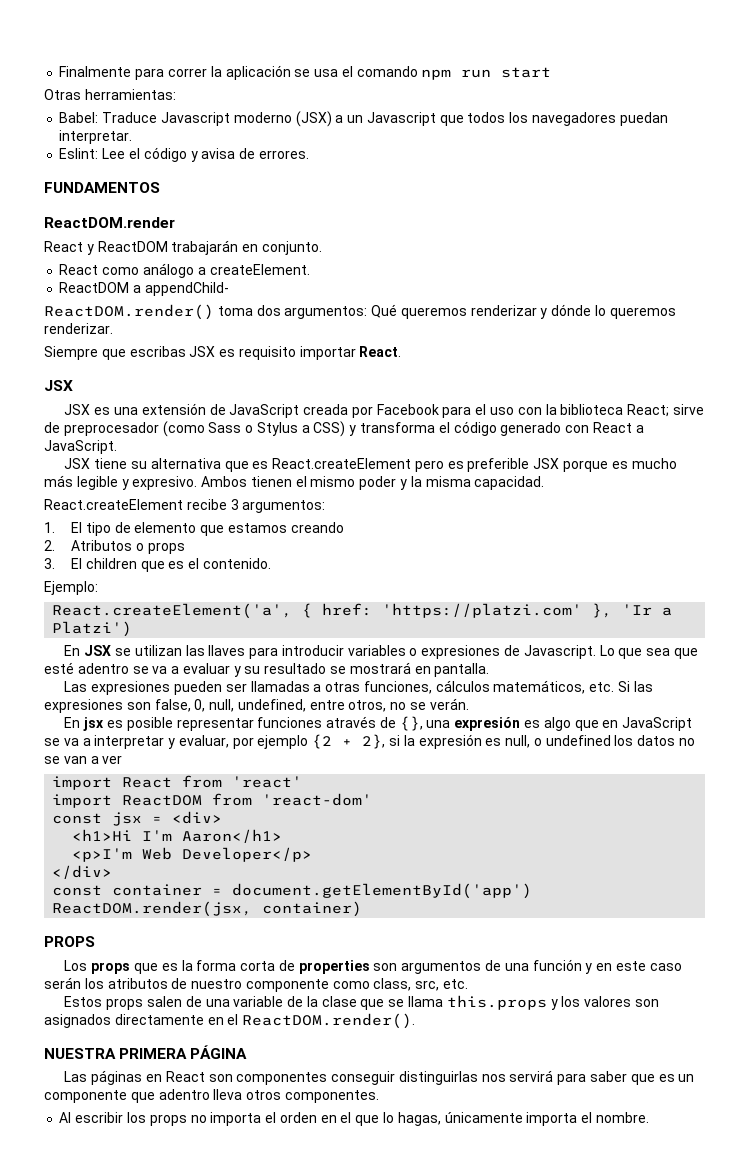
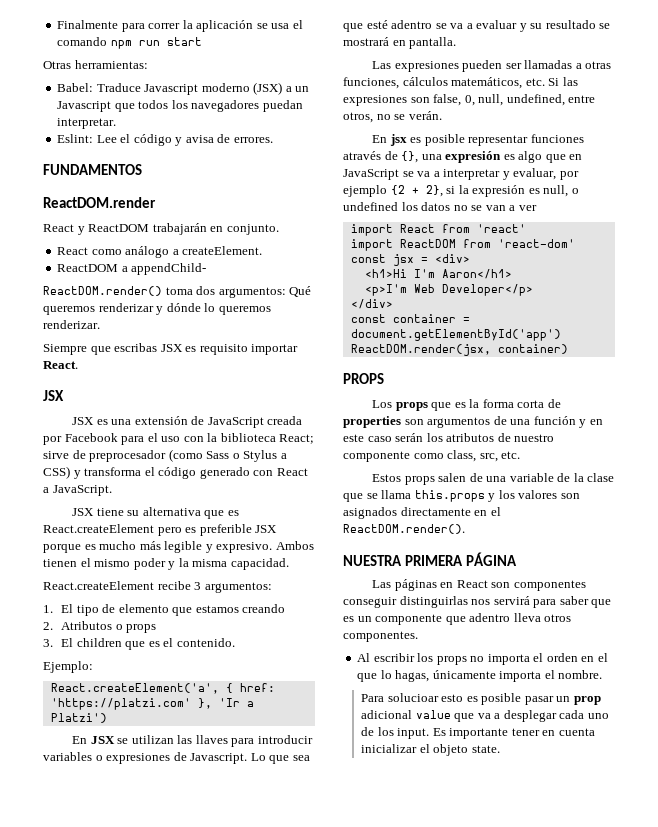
+ Para solucioar esto es posible pasar un prop adicional value que va a desplegar cada uno de los input. Es importante tener en cuenta inicializar el objeto state.

